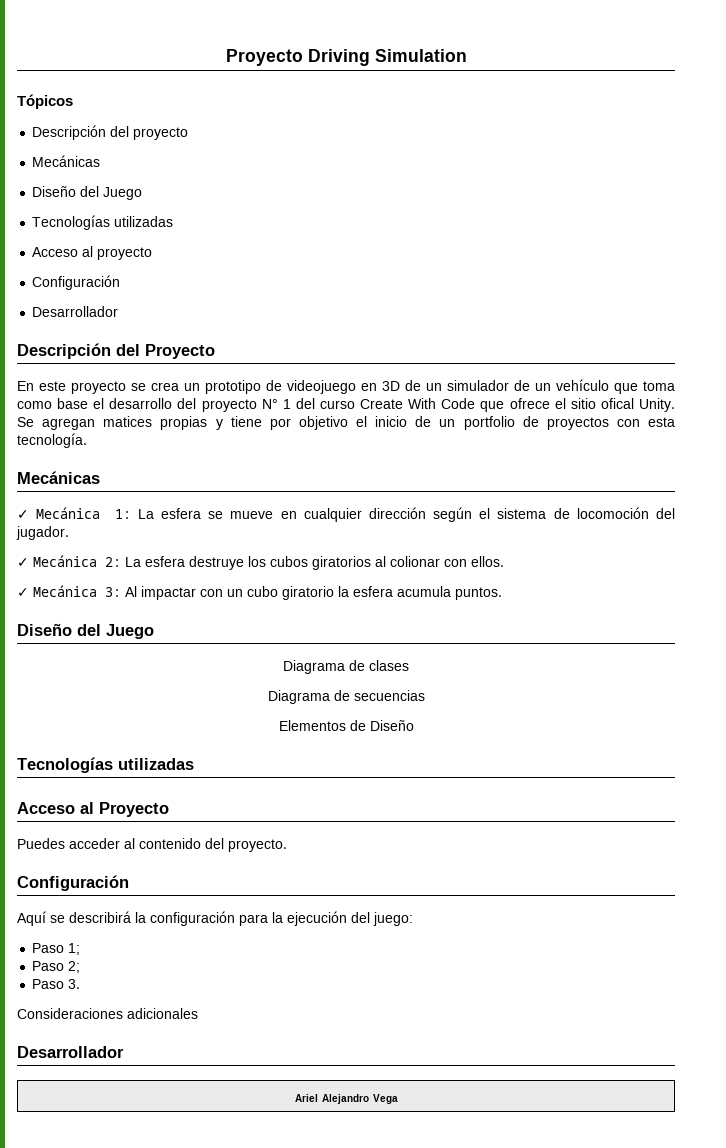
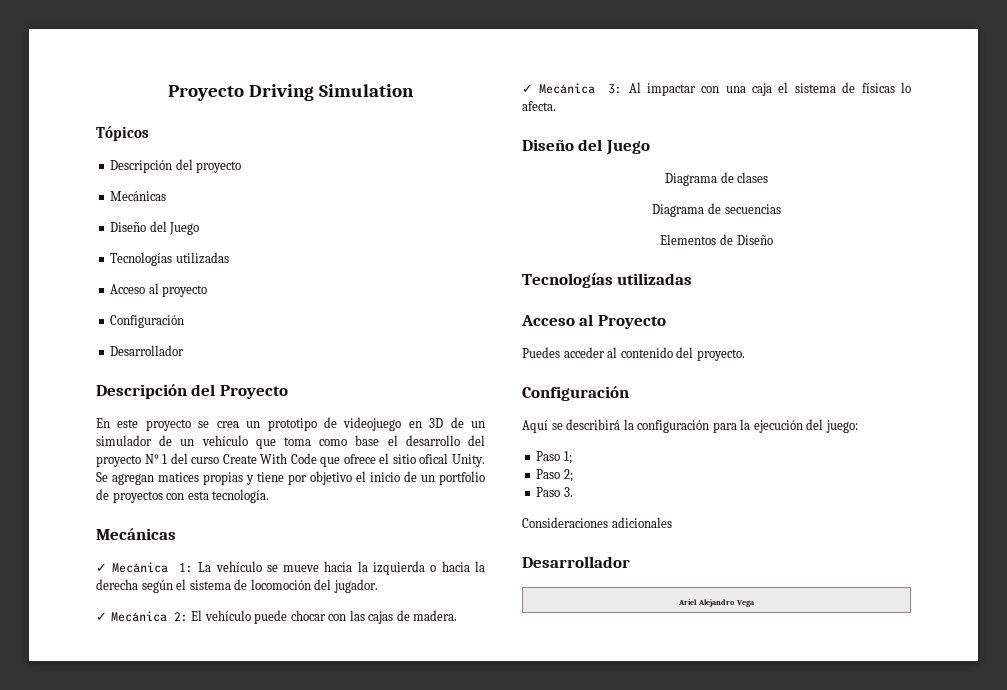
- ✓ Mecánica 1: La esfera se mueve en cualquier dirección según el sistema de locomoción del jugador.
+ ✓ Mecánica 1: La vehículo se mueve hacia la izquierda o hacia la derecha según el sistema de locomoción del jugador.
- ✓ Mecánica 2: La esfera destruye los cubos giratorios al colionar con ellos.
+ ✓ Mecánica 2: El vehículo puede chocar con las cajas de madera.
- ✓ Mecánica 3: Al impactar con un cubo giratorio la esfera acumula puntos.
+ ✓ Mecánica 3: Al impactar con una caja el sistema de físicas lo afecta.

